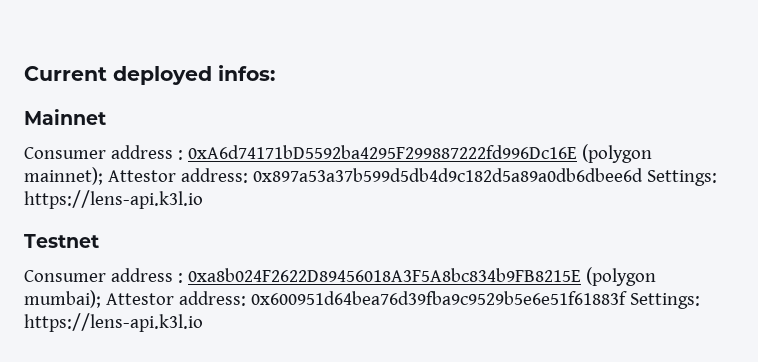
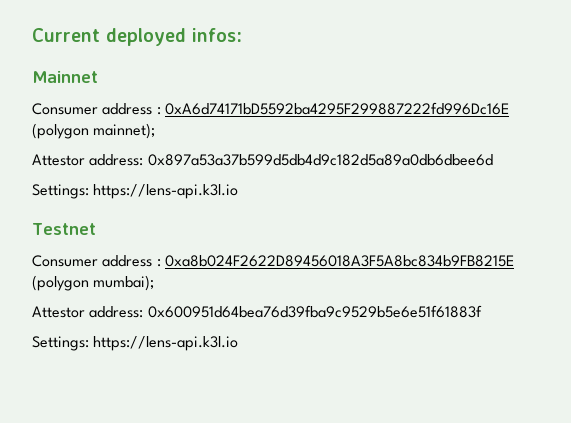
- Consumer address : 0xA6d74171bD5592ba4295F299887222fd996Dc16E (polygon mainnet); Attestor address: 0x897a53a37b599d5db4d9c182d5a89a0db6dbee6d Settings: https://lens-api.k3l.io
+ Consumer address : 0xA6d74171bD5592ba4295F299887222fd996Dc16E (polygon mainnet);
+ Attestor address: 0x897a53a37b599d5db4d9c182d5a89a0db6dbee6d
+ Settings: https://lens-api.k3l.io
- Consumer address : 0xa8b024F2622D89456018A3F5A8bc834b9FB8215E (polygon mumbai); Attestor address: 0x600951d64bea76d39fba9c9529b5e6e51f61883f Settings: https://lens-api.k3l.io
+ Consumer address : 0xa8b024F2622D89456018A3F5A8bc834b9FB8215E (polygon mumbai);
+ Attestor address: 0x600951d64bea76d39fba9c9529b5e6e51f61883f
+ Settings: https://lens-api.k3l.io

